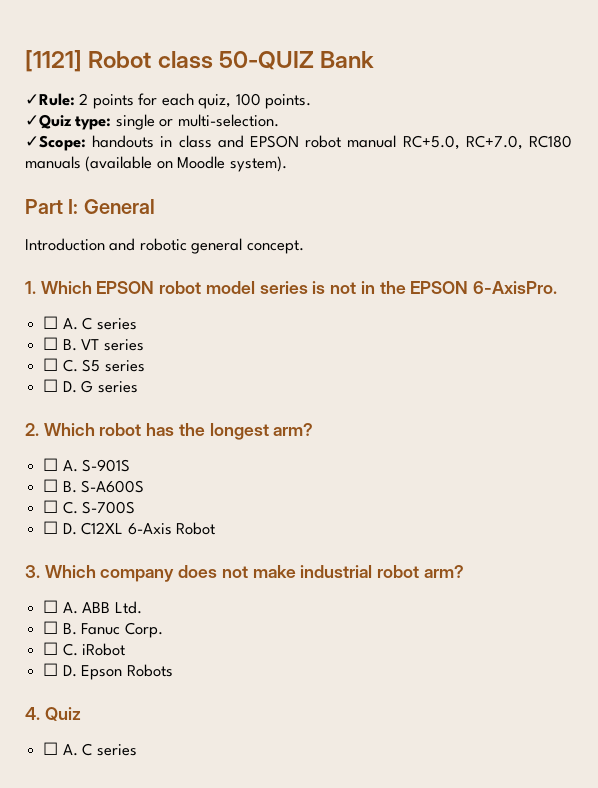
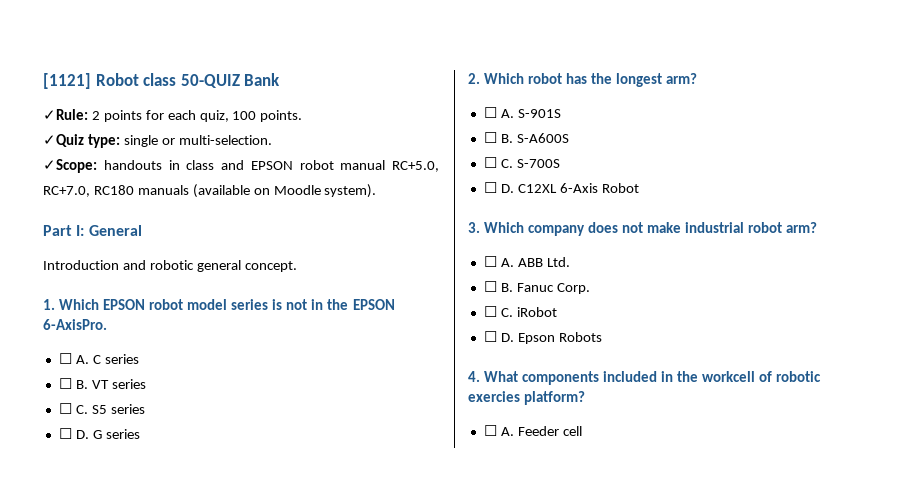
- 4. Quiz
- ☐ A. C series
+ 4. What components included in the workcell of robotic exercies platform?
+ ☐ A. Feeder cell

